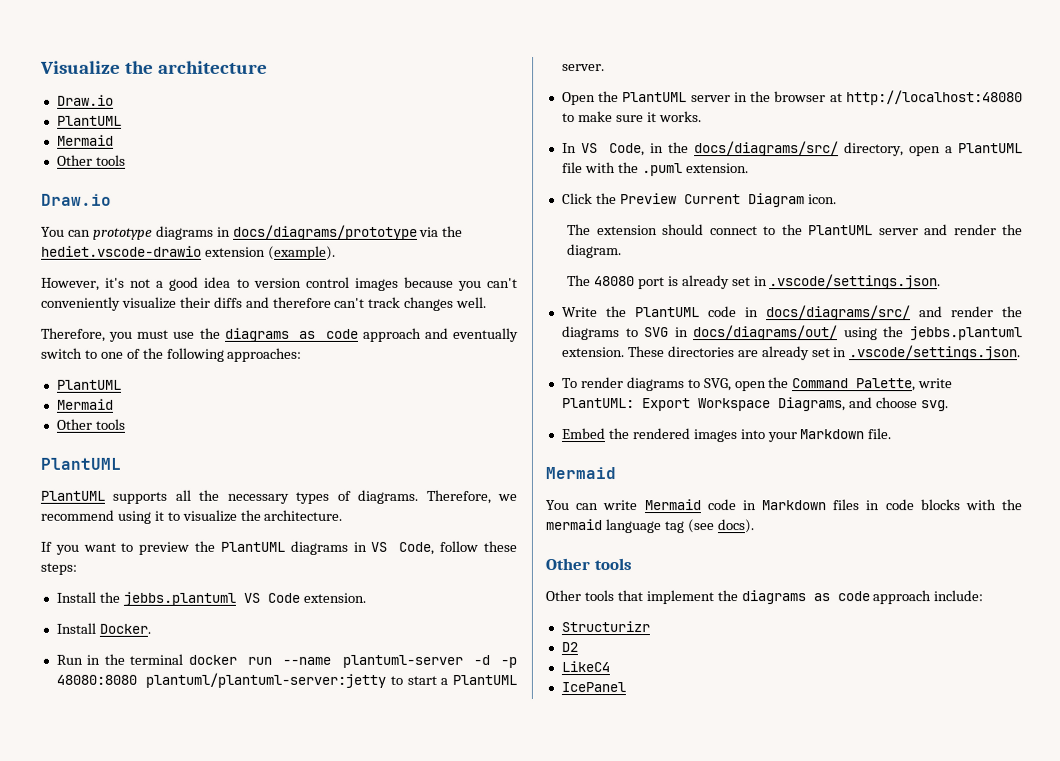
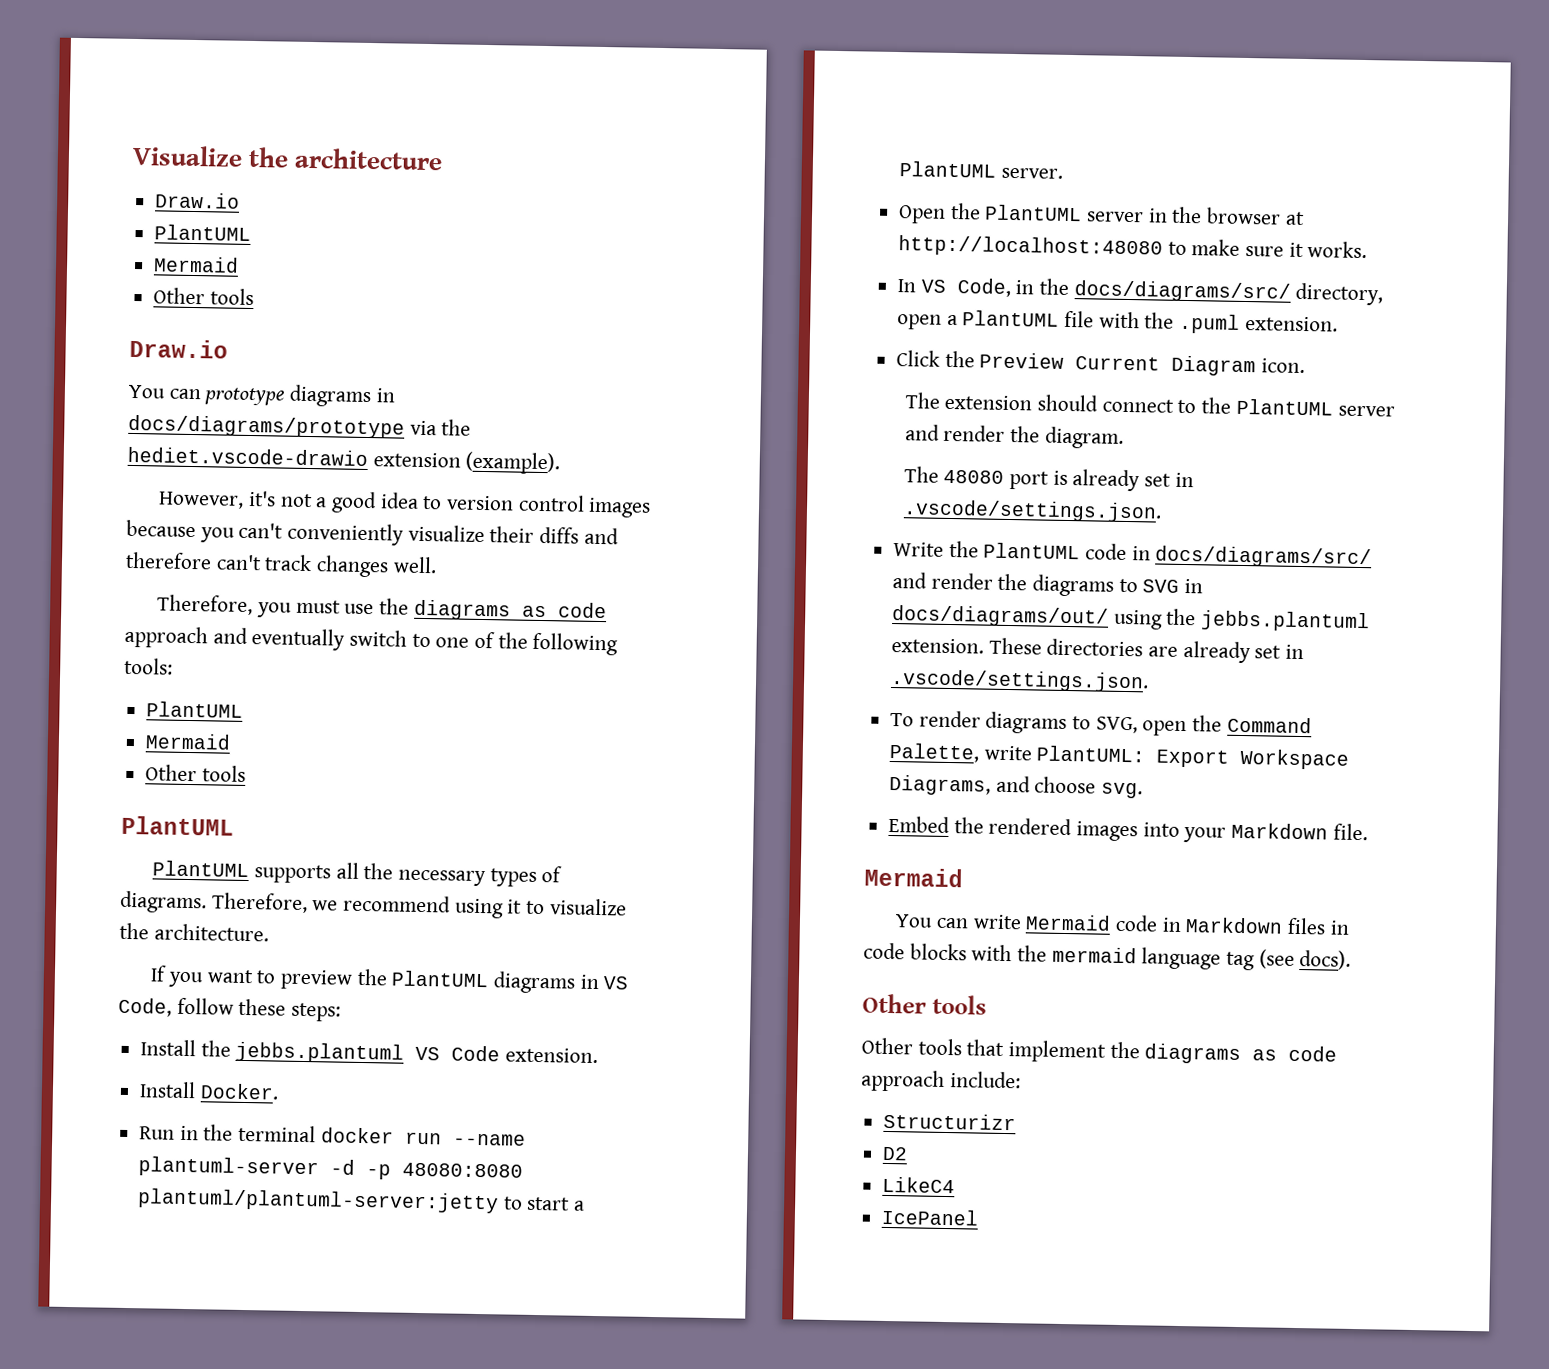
- Therefore, you must use the diagrams as code approach and eventually switch to one of the following approaches:
+ Therefore, you must use the diagrams as code approach and eventually switch to one of the following tools:

